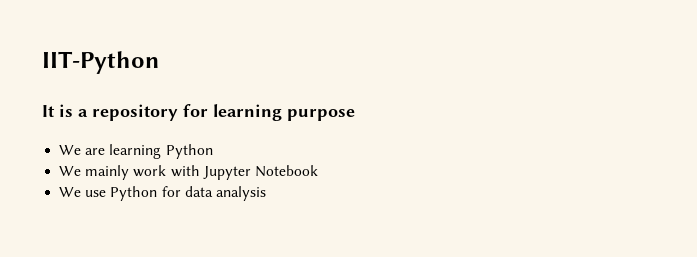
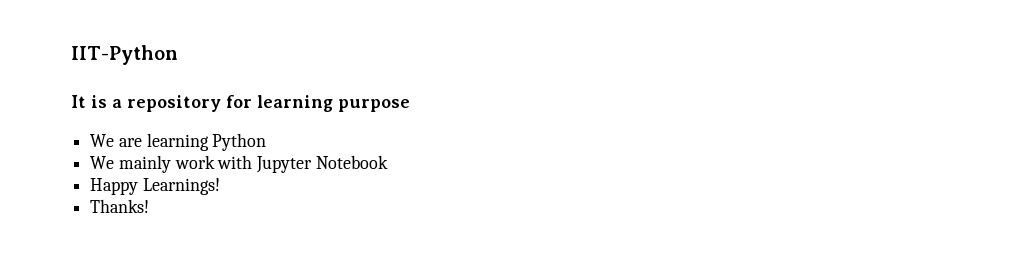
- We use Python for data analysis
+ Happy Learnings!
+ Thanks!

